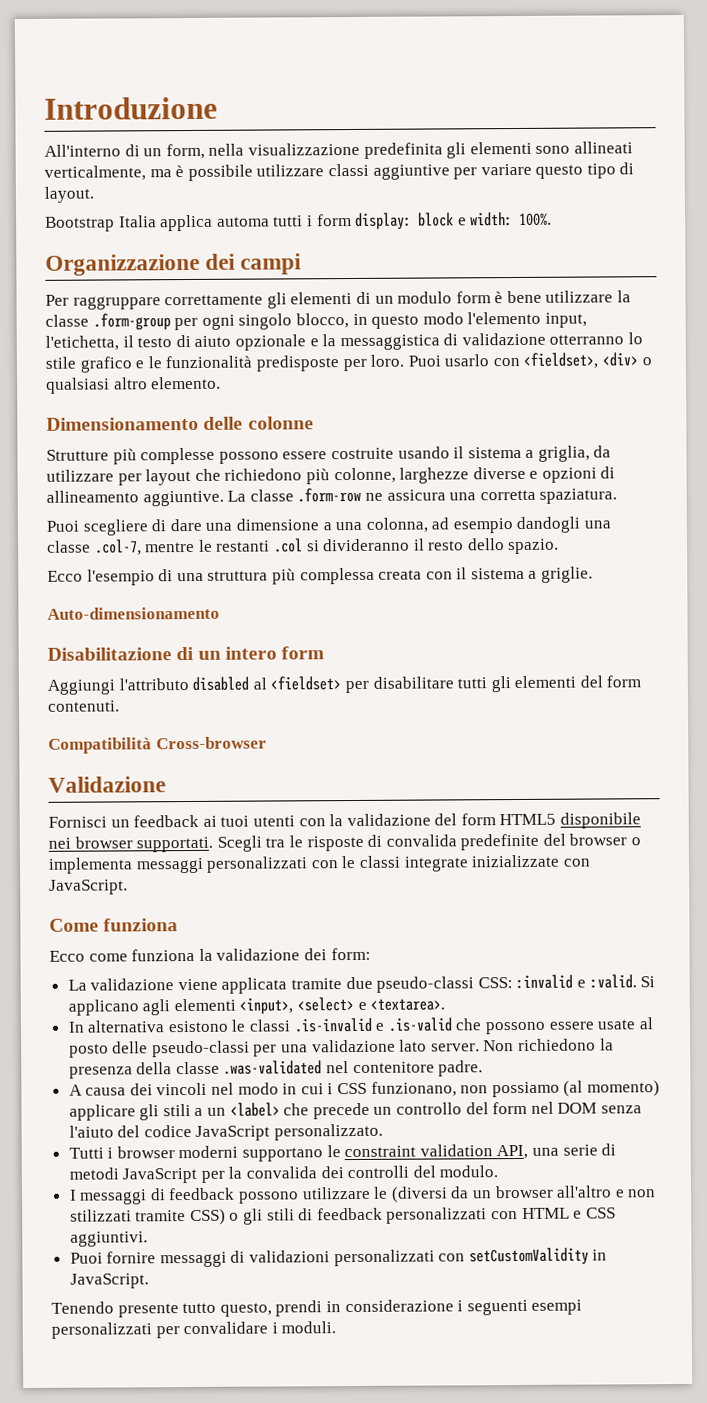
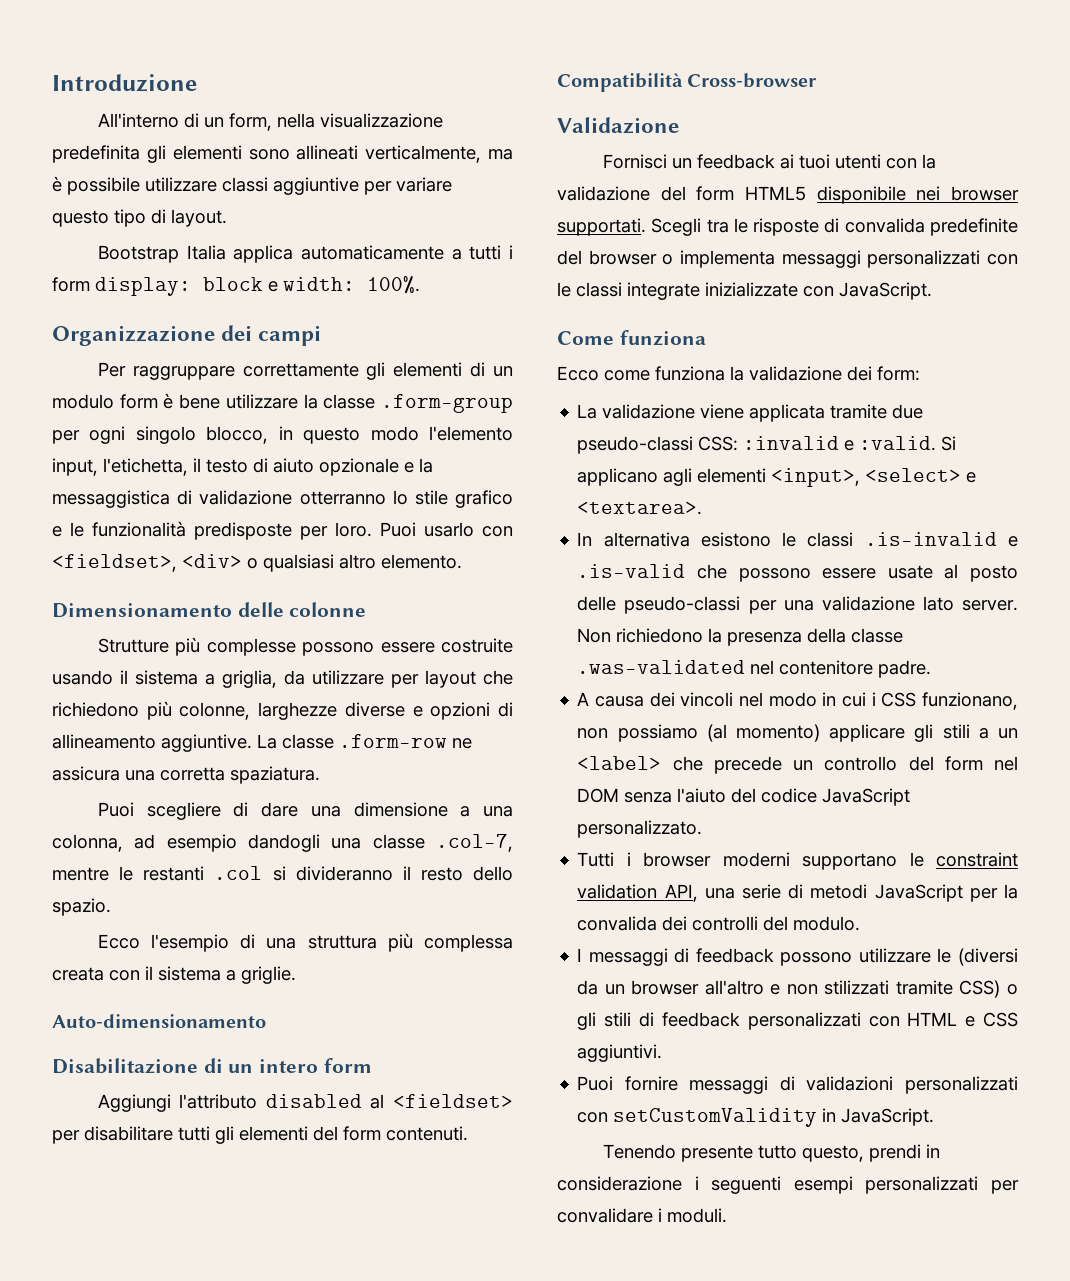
- Bootstrap Italia applica automa tutti i form display: block e width: 100%.
+ Bootstrap Italia applica automaticamente a tutti i form display: block e width: 100%.

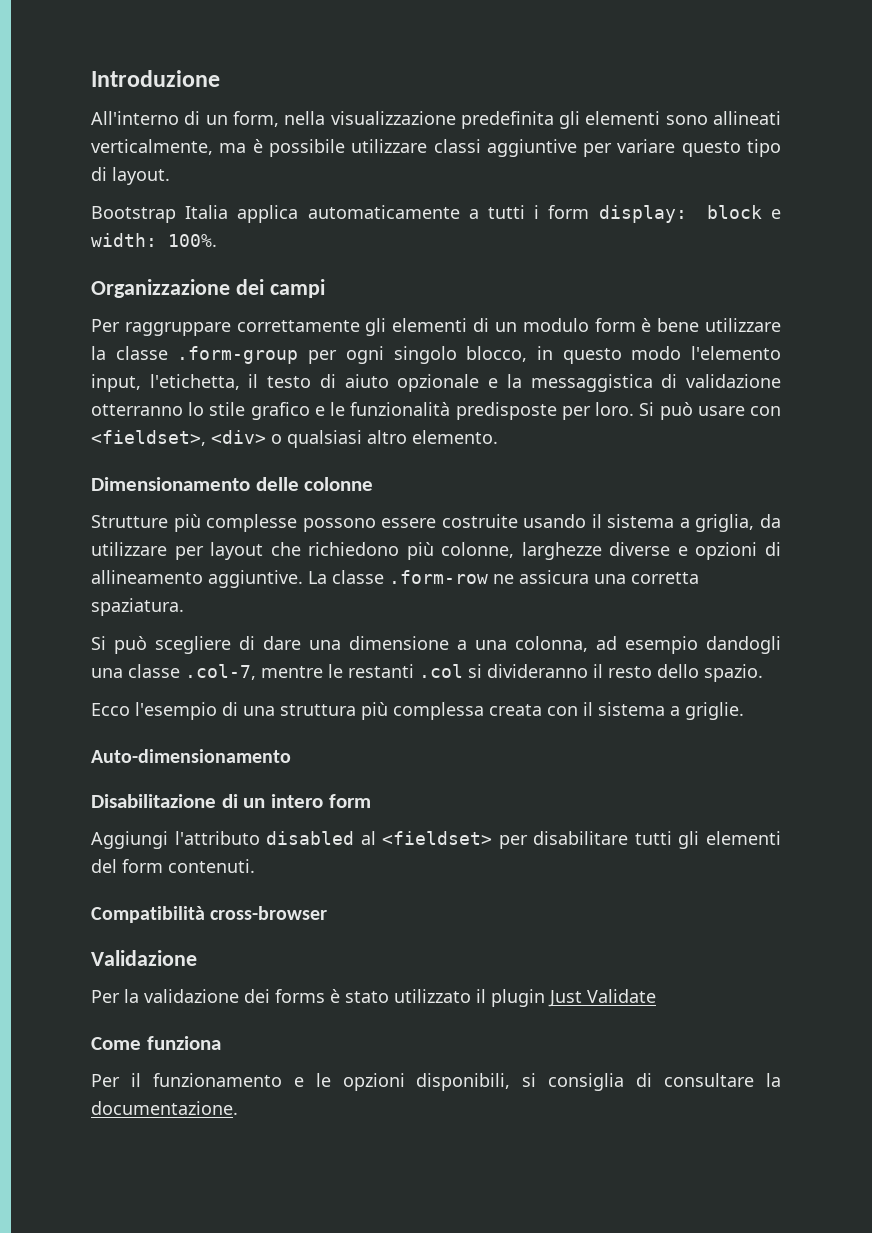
- Puoi usarlo con <fieldset>, <div> o qualsiasi altro elemento.
+ Si può usare con <fieldset>, <div> o qualsiasi altro elemento.
- Puoi scegliere di dare una dimensione a una colonna, ad esempio dandogli una classe .col-7, mentre le restanti .col si divideranno il resto dello spazio.
+ Si può scegliere di dare una dimensione a una colonna, ad esempio dandogli una classe .col-7, mentre le restanti .col si divideranno il resto dello spazio.
- Compatibilità Cross-browser
+ Compatibilità cross-browser
- Fornisci un feedback ai tuoi utenti con la validazione del form HTML5 disponibile nei browser supportati. Scegli tra le risposte di convalida predefinite del browser o implementa messaggi personalizzati con le classi integrate inizializzate con JavaScript.
+ Per la validazione dei forms è stato utilizzato il plugin Just Validate
  Come funziona
- Ecco come funziona la validazione dei form:
- La validazione viene applicata tramite due pseudo-classi CSS: :invalid e :valid. Si applicano agli elementi <input>, <select> e <textarea>.
- In alternativa esistono le classi .is-invalid e .is-valid che possono essere usate al posto delle pseudo-classi per una validazione lato server. Non richiedono la presenza della classe .was-validated nel contenitore padre.
- A causa dei vincoli nel modo in cui i CSS funzionano, non possiamo (al momento) applicare gli stili a un <label> che precede un controllo del form nel DOM senza l'aiuto del codice JavaScript personalizzato.
- Tutti i browser moderni supportano le constraint validation API, una serie di metodi JavaScript per la convalida dei controlli del modulo.
- I messaggi di feedback possono utilizzare le (diversi da un browser all'altro e non stilizzati tramite CSS) o gli stili di feedback personalizzati con HTML e CSS aggiuntivi.
- Puoi fornire messaggi di validazioni personalizzati con setCustomValidity in JavaScript.
- Tenendo presente tutto questo, prendi in considerazione i seguenti esempi personalizzati per convalidare i moduli.
+ Per il funzionamento e le opzioni disponibili, si consiglia di consultare la documentazione.

